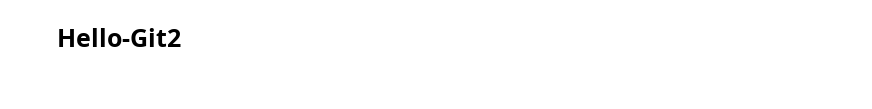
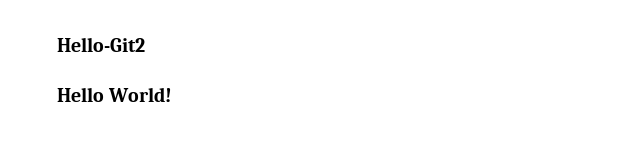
+ Hello World!

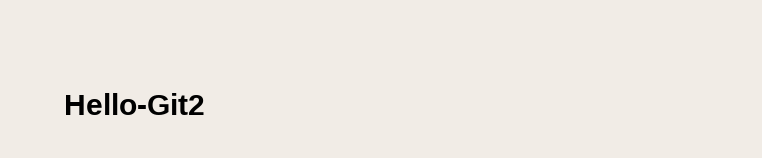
- Hello World!

